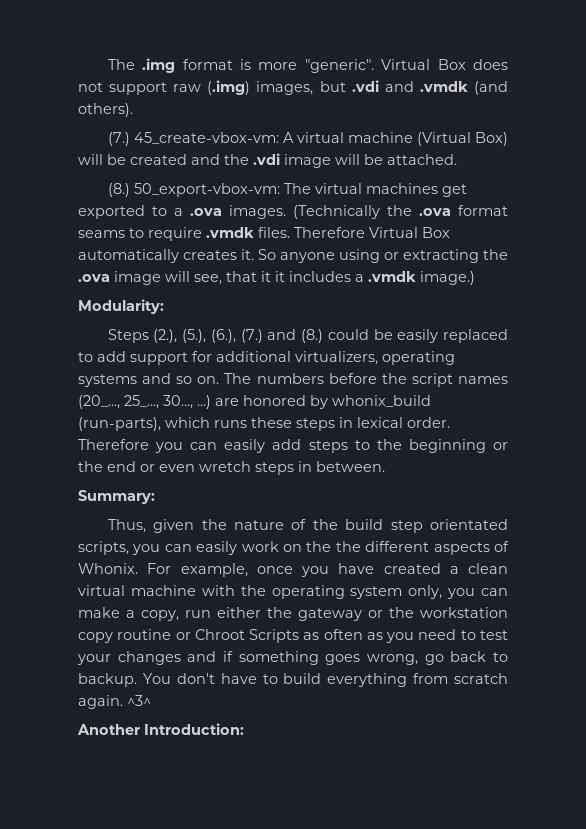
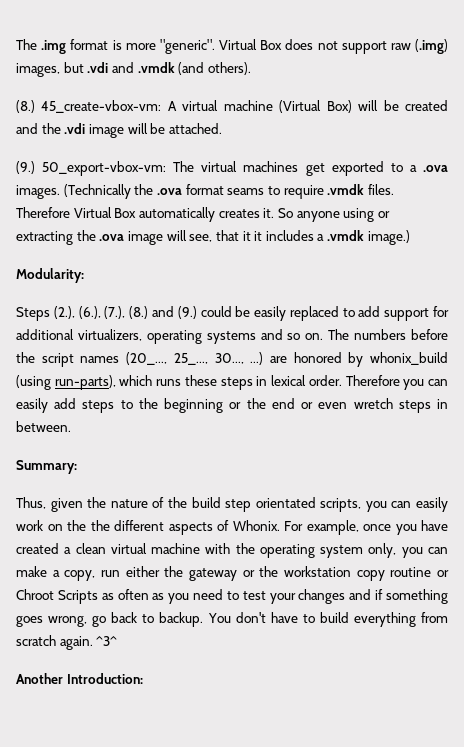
- (7.) 45_create-vbox-vm: A virtual machine (Virtual Box) will be created and the .vdi image will be attached.
+ (8.) 45_create-vbox-vm: A virtual machine (Virtual Box) will be created and the .vdi image will be attached.
- (8.) 50_export-vbox-vm: The virtual machines get exported to a .ova images.
+ (9.) 50_export-vbox-vm: The virtual machines get exported to a .ova images.
- Steps (2.), (5.), (6.), (7.) and (8.) could be easily replaced to add support for additional virtualizers, operating systems and so on.
+ Steps (2.), (6.), (7.), (8.) and (9.) could be easily replaced to add support for additional virtualizers, operating systems and so on.
- The numbers before the script names (20_..., 25_..., 30..., ...) are honored by whonix_build (run-parts), which runs these steps in lexical order.
+ The numbers before the script names (20_..., 25_..., 30..., ...) are honored by whonix_build (using run-parts), which runs these steps in lexical order.

